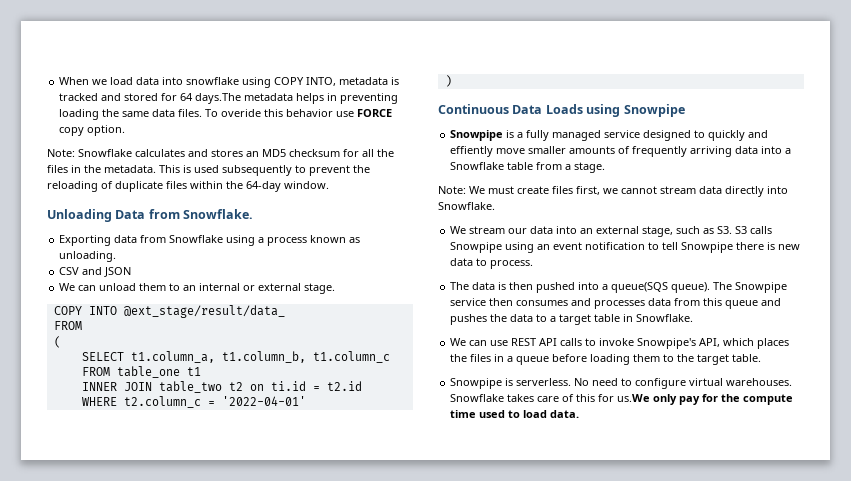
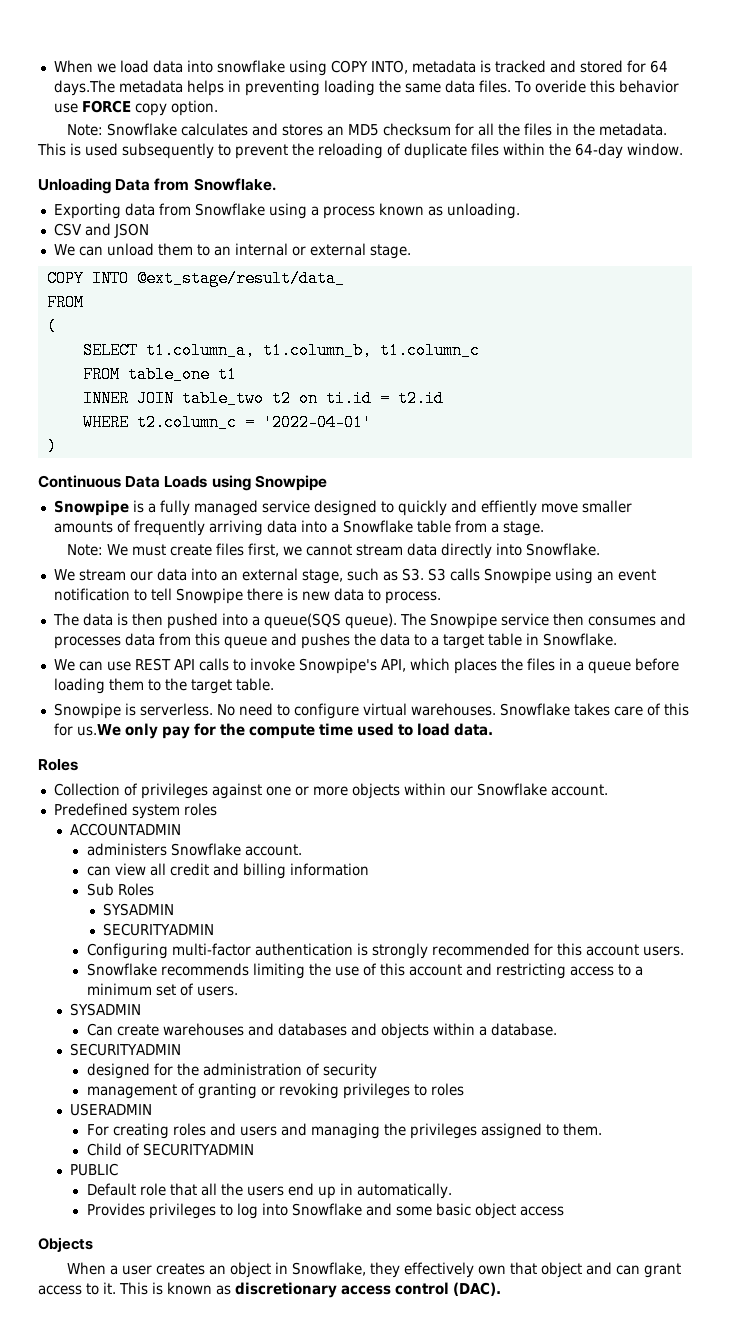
  Snowflake takes care of this for us.We only pay for the compute time used to load data.
+ Roles
+ Collection of privileges against one or more objects within our Snowflake account.
+ Predefined system roles
+ ACCOUNTADMIN
+ administers Snowflake account.
+ can view all credit and billing information
+ Sub Roles
+ SYSADMIN
+ SECURITYADMIN
+ Configuring multi-factor authentication is strongly recommended for this account users.
+ Snowflake recommends limiting the use of this account and restricting access to a minimum set of users.
+ SYSADMIN
+ Can create warehouses and databases and objects within a database.
+ SECURITYADMIN
+ designed for the administration of security
+ management of granting or revoking privileges to roles
+ USERADMIN
+ For creating roles and users and managing the privileges assigned to them.
+ Child of SECURITYADMIN
+ PUBLIC
+ Default role that all the users end up in automatically.
+ Provides privileges to log into Snowflake and some basic object access
+ Objects
+ When a user creates an object in Snowflake, they effectively own that object and can grant access to it. This is known as discretionary access control (DAC).

